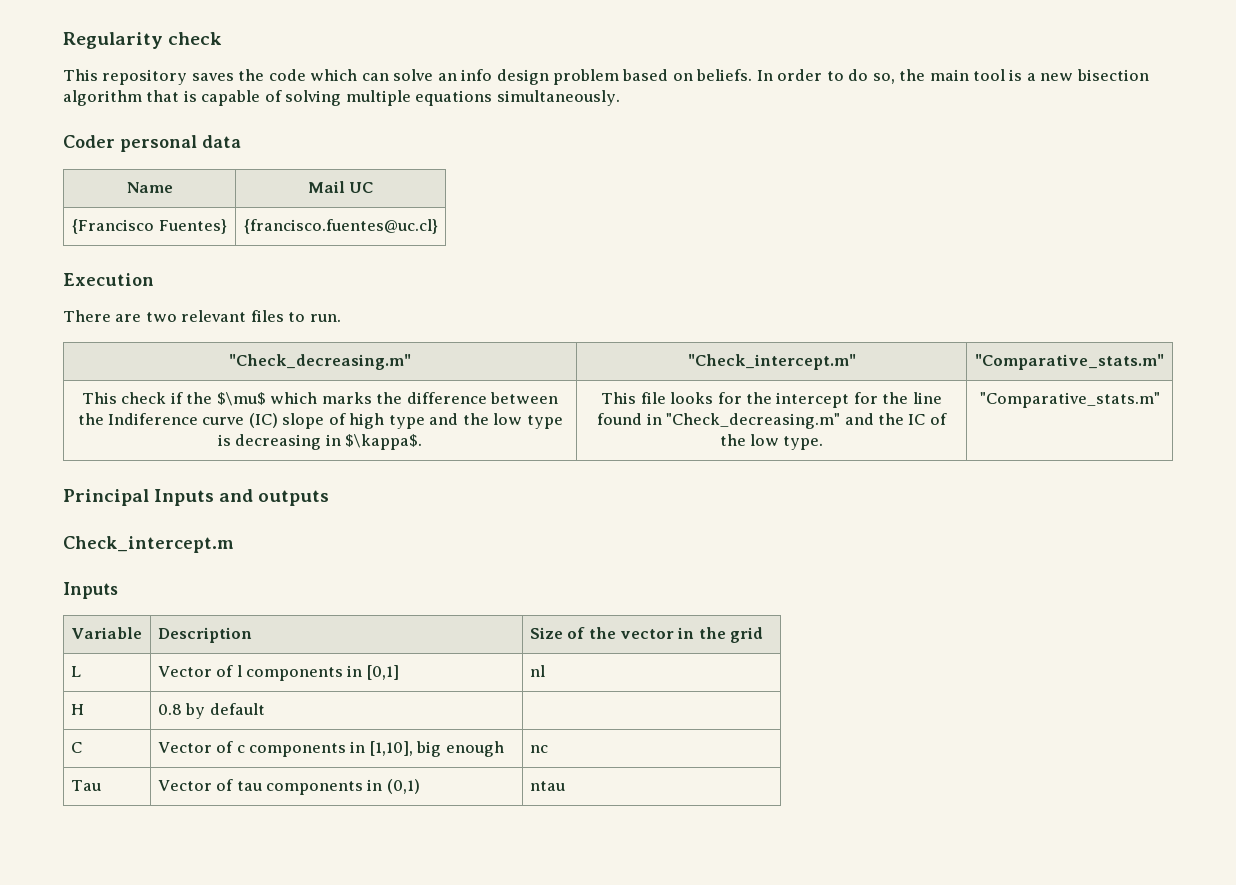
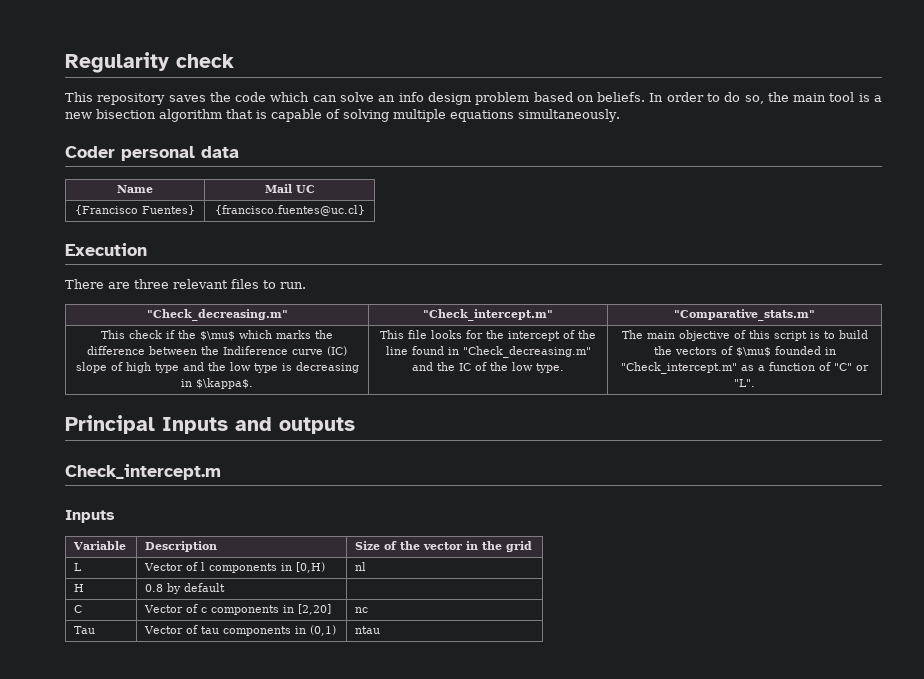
- There are two relevant files to run.
+ There are three relevant files to run.
- This file looks for the intercept for the line found in "Check_decreasing.m" and the IC of the low type. | "Comparative_stats.m"
+ This file looks for the intercept of the line found in "Check_decreasing.m" and the IC of the low type. | The main objective of this script is to build the vectors of $\mu$ founded in "Check_intercept.m" as a function of "C" or "L".
- L | Vector of l components in [0,1] | nl
+ L | Vector of l components in [0,H) | nl
- C | Vector of c components in [1,10], big enough | nc
+ C | Vector of c components in [2,20] | nc

